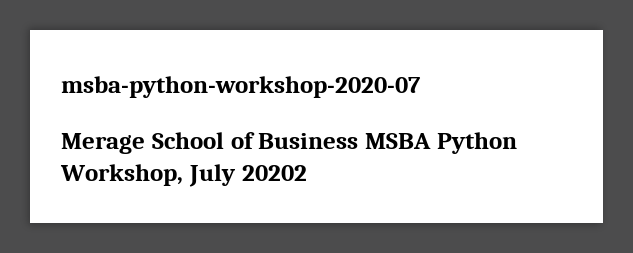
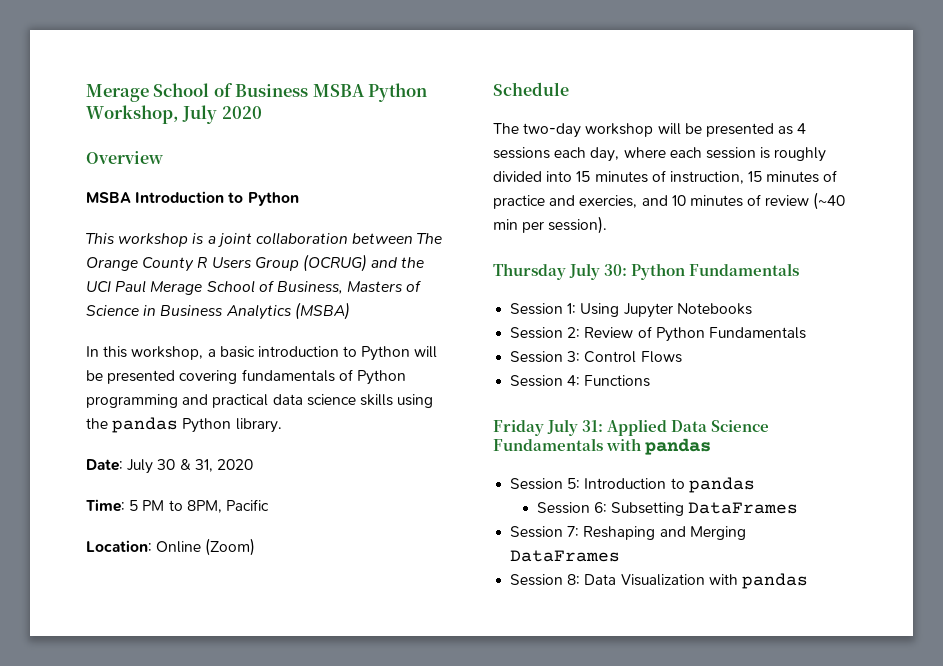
- msba-python-workshop-2020-07
- Merage School of Business MSBA Python Workshop, July 20202
+ Merage School of Business MSBA Python Workshop, July 2020
+ Overview
+ MSBA Introduction to Python
+ This workshop is a joint collaboration between The Orange County R Users Group (OCRUG) and the UCI Paul Merage School of Business, Masters of Science in Business Analytics (MSBA)
+ In this workshop, a basic introduction to Python will be presented covering fundamentals of Python programming and practical data science skills using the pandas Python library.
+ Date: July 30 & 31, 2020
+ Time: 5 PM to 8PM, Pacific
+ Location: Online (Zoom)
+ Schedule
+ The two-day workshop will be presented as 4 sessions each day, where each session is roughly divided into 15 minutes of instruction, 15 minutes of practice and exercies, and 10 minutes of review (~40 min per session).
+ Thursday July 30: Python Fundamentals
+ Session 1: Using Jupyter Notebooks
+ Session 2: Review of Python Fundamentals
+ Session 3: Control Flows
+ Session 4: Functions
+ Friday July 31: Applied Data Science Fundamentals with pandas
+ Session 5: Introduction to pandas
+ Session 6: Subsetting DataFrames
+ Session 7: Reshaping and Merging DataFrames
+ Session 8: Data Visualization with pandas

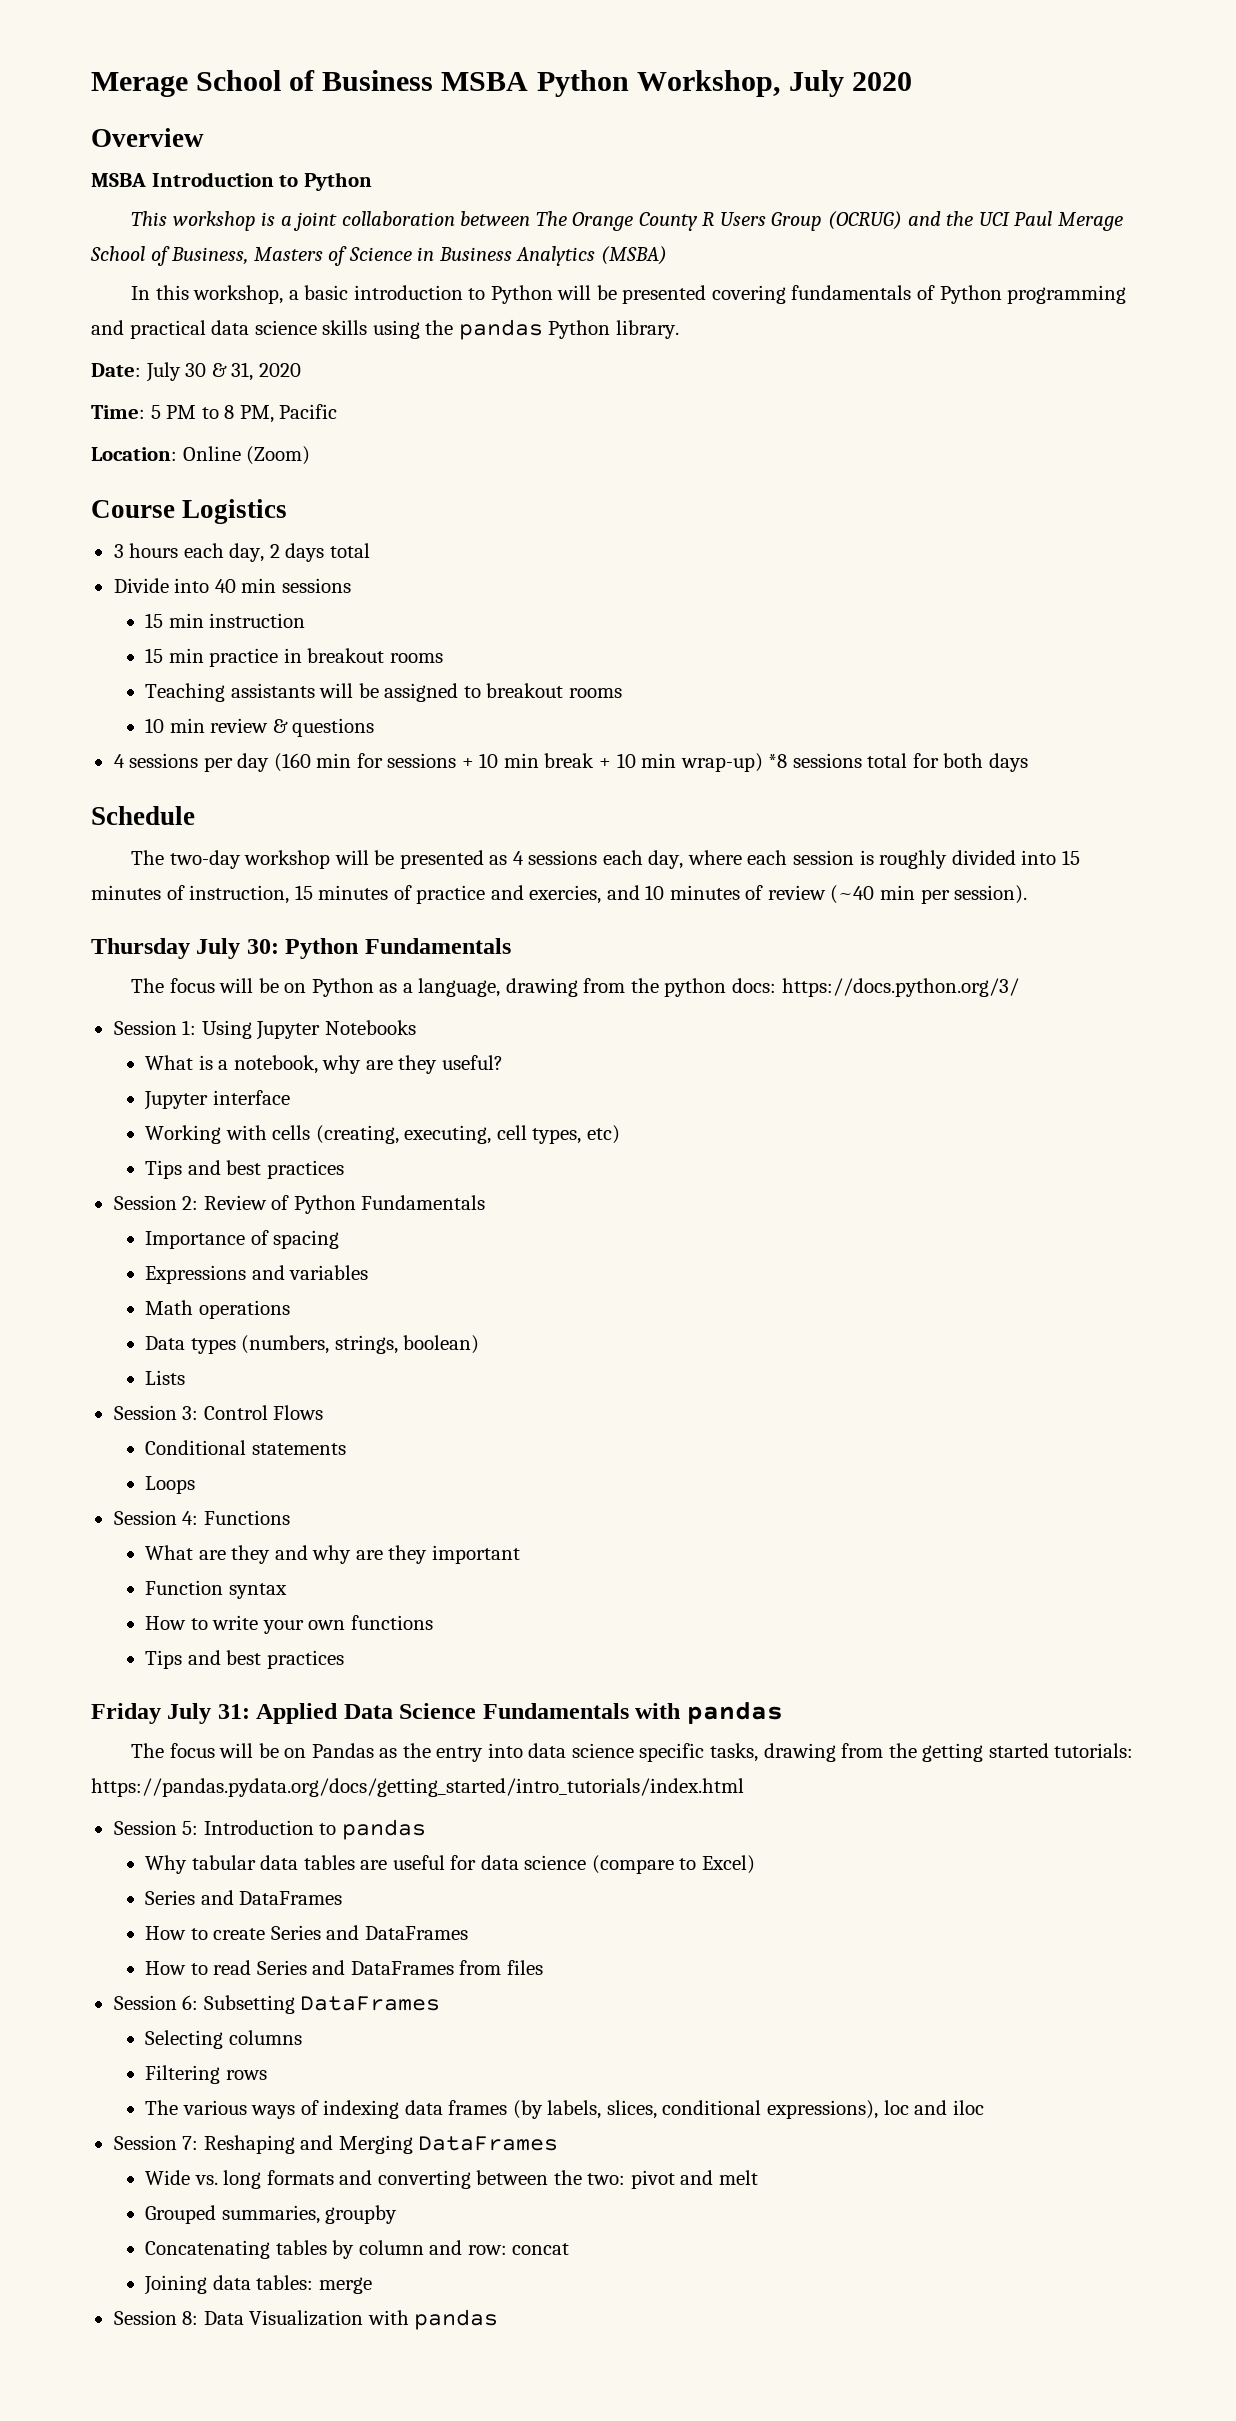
- Time: 5 PM to 8PM, Pacific
+ Time: 5 PM to 8 PM, Pacific
+ Course Logistics
+ 3 hours each day, 2 days total
+ Divide into 40 min sessions
+ 15 min instruction
+ 15 min practice in breakout rooms
+ Teaching assistants will be assigned to breakout rooms
+ 10 min review & questions
+ 4 sessions per day (160 min for sessions + 10 min break + 10 min wrap-up) *8 sessions total for both days
+ The focus will be on Python as a language, drawing from the python docs: https://docs.python.org/3/
+ What is a notebook, why are they useful?
+ Jupyter interface
+ Working with cells (creating, executing, cell types, etc)
+ Tips and best practices
+ Importance of spacing
+ Expressions and variables
+ Math operations
+ Data types (numbers, strings, boolean)
+ Lists
+ Conditional statements
+ Loops
+ What are they and why are they important
+ Function syntax
+ How to write your own functions
+ Tips and best practices
+ The focus will be on Pandas as the entry into data science specific tasks, drawing from the getting started tutorials: https://pandas.pydata.org/docs/getting_started/intro_tutorials/index.html
+ Why tabular data tables are useful for data science (compare to Excel)
+ Series and DataFrames
+ How to create Series and DataFrames
+ How to read Series and DataFrames from files
  Session 6: Subsetting DataFrames
+ Selecting columns
+ Filtering rows
+ The various ways of indexing data frames (by labels, slices, conditional expressions), loc and iloc
+ Wide vs. long formats and converting between the two: pivot and melt
+ Grouped summaries, groupby
+ Concatenating tables by column and row: concat
+ Joining data tables: merge

